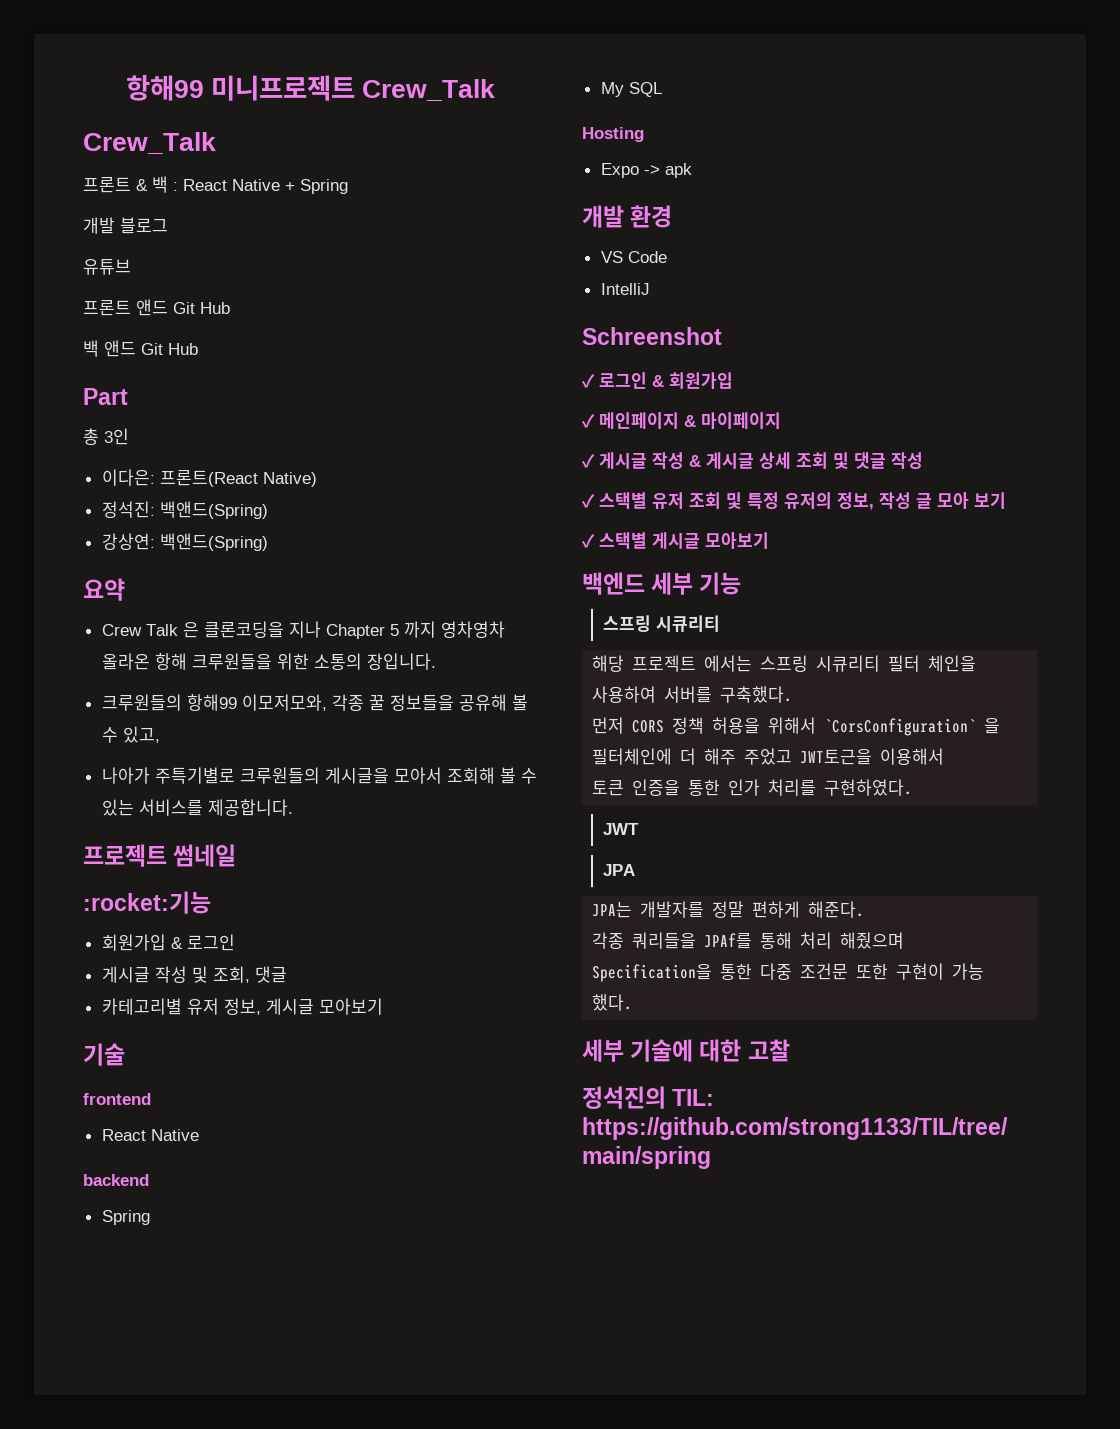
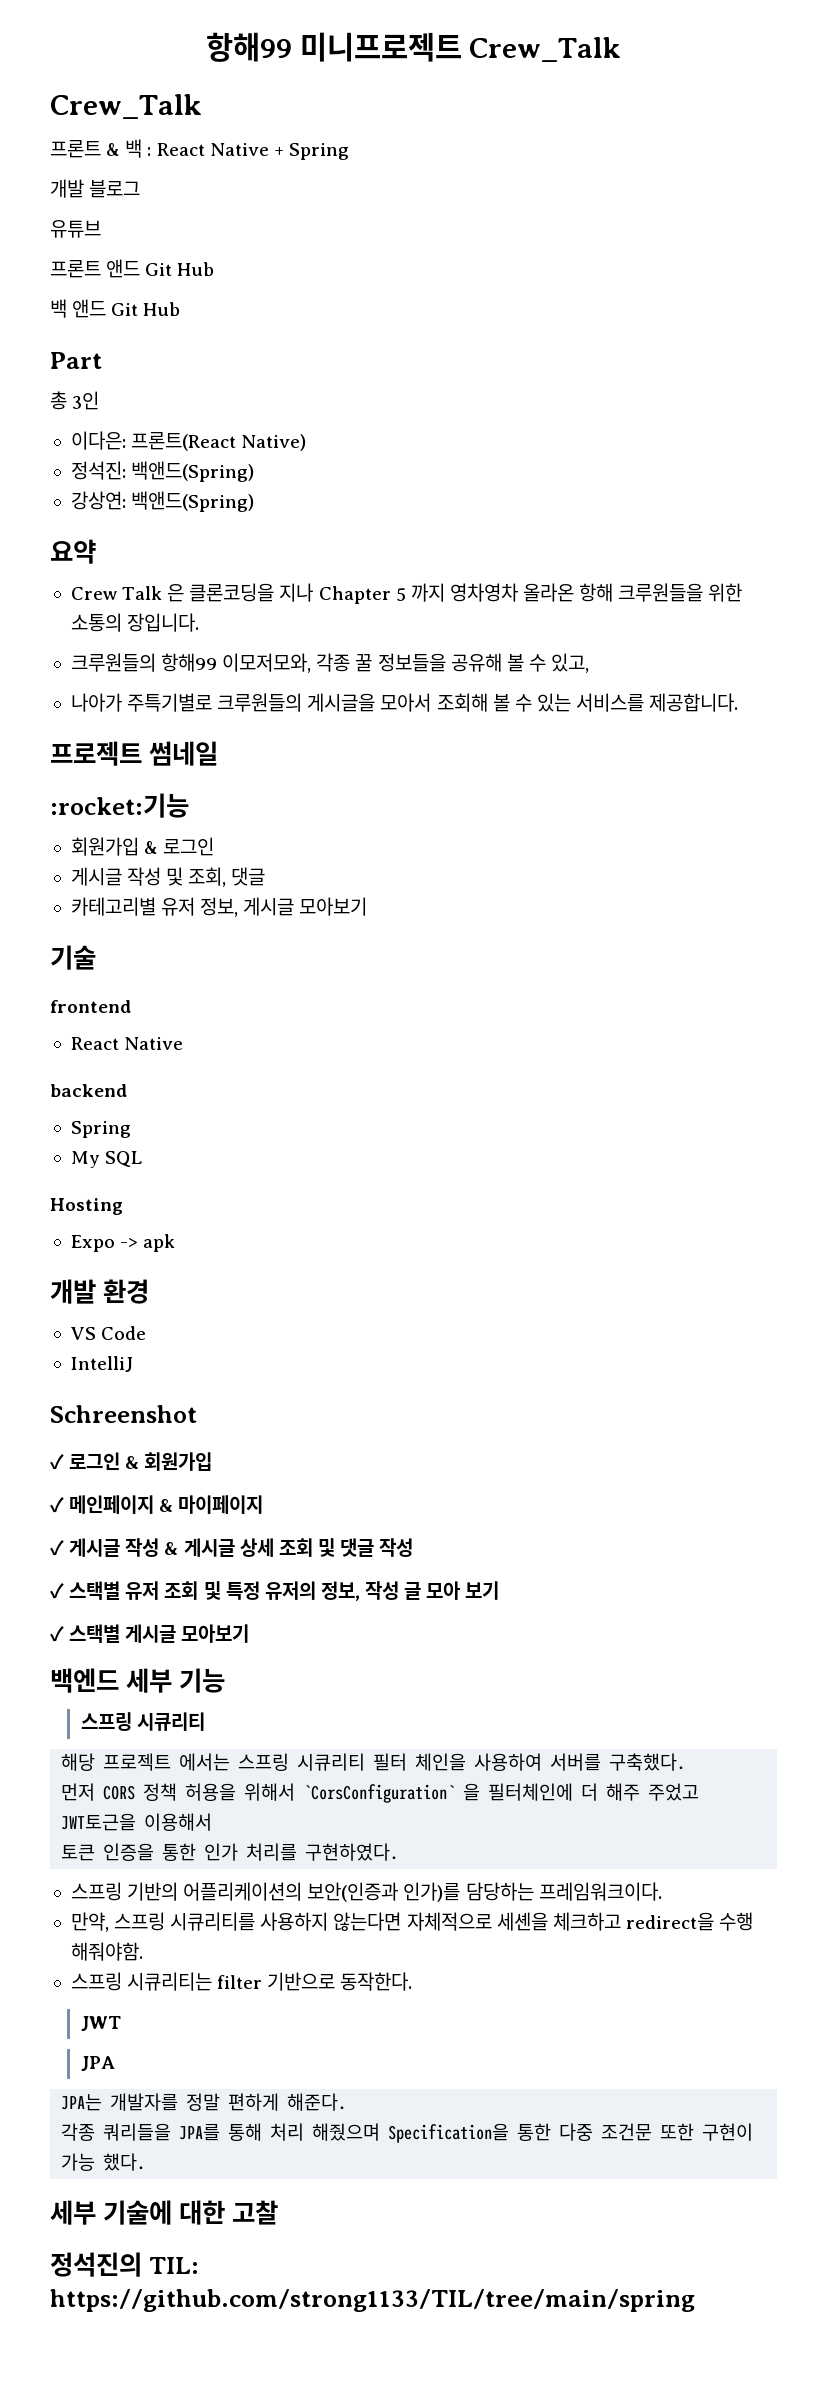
+ 스프링 기반의 어플리케이션의 보안(인증과 인가)를 담당하는 프레임워크이다.
+ 만약, 스프링 시큐리티를 사용하지 않는다면 자체적으로 세셴을 체크하고 redirect을 수행 해줘야함.
+ 스프링 시큐리티는 filter 기반으로 동작한다.
- 각종 쿼리들을 JPAf를 통해 처리 해줬으며 Specification을 통한 다중 조건문 또한 구현이 가능 했다.
+ 각종 쿼리들을 JPA를 통해 처리 해줬으며 Specification을 통한 다중 조건문 또한 구현이 가능 했다.

